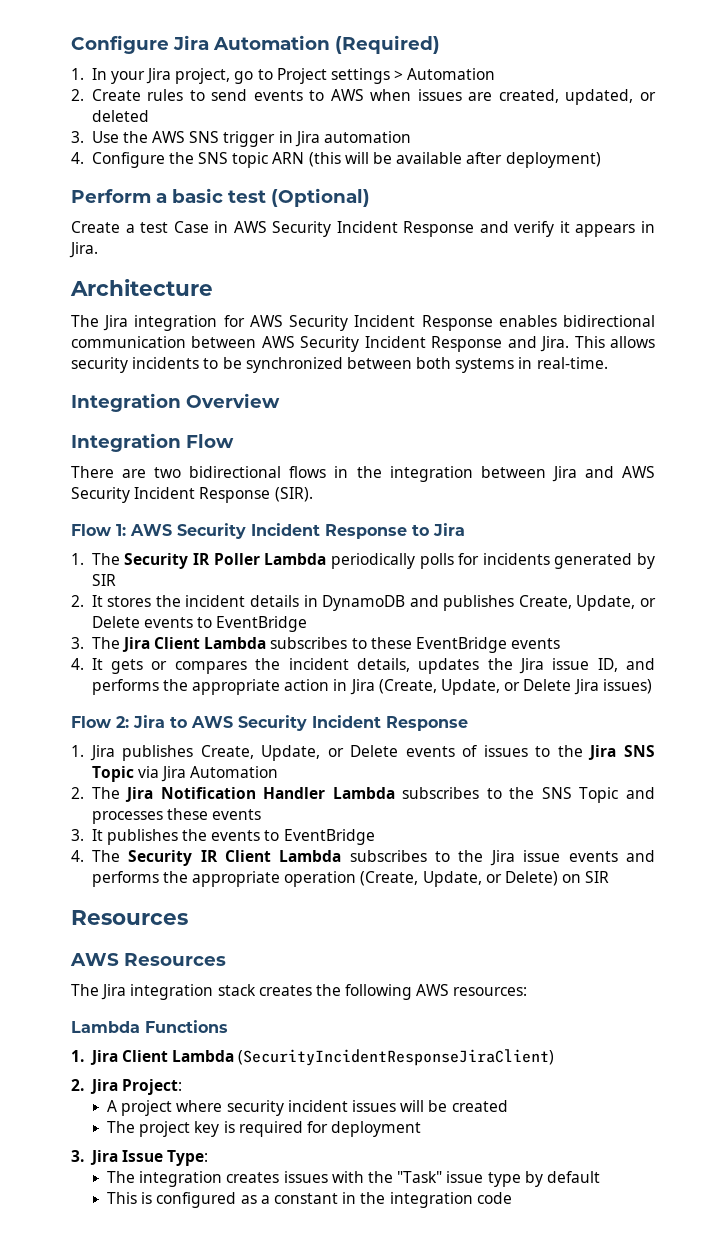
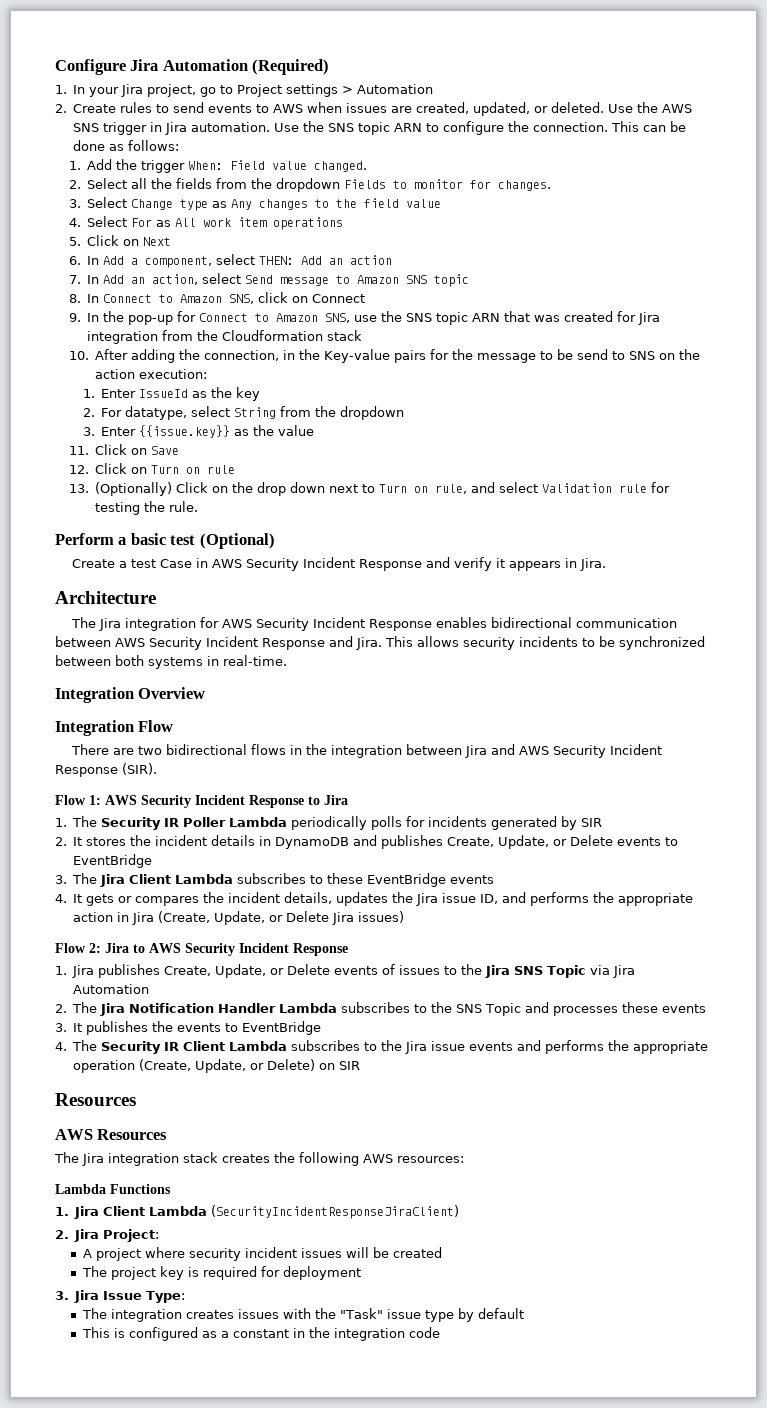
- 2. Create rules to send events to AWS when issues are created, updated, or deleted
- 3. Use the AWS SNS trigger in Jira automation
- 4. Configure the SNS topic ARN (this will be available after deployment)
+ 2. Create rules to send events to AWS when issues are created, updated, or deleted. Use the AWS SNS trigger in Jira automation. Use the SNS topic ARN to configure the connection. This can be done as follows:
+ 1. Add the trigger When: Field value changed.
+ 2. Select all the fields from the dropdown Fields to monitor for changes.
+ 3. Select Change type as Any changes to the field value
+ 4. Select For as All work item operations
+ 5. Click on Next
+ 6. In Add a component, select THEN: Add an action
+ 7. In Add an action, select Send message to Amazon SNS topic
+ 8. In Connect to Amazon SNS, click on Connect
+ 9. In the pop-up for Connect to Amazon SNS, use the SNS topic ARN that was created for Jira integration from the Cloudformation stack
+ 10. After adding the connection, in the Key-value pairs for the message to be send to SNS on the action execution:
+ 1. Enter IssueId as the key
+ 2. For datatype, select String from the dropdown
+ 3. Enter {{issue.key}} as the value
+ 11. Click on Save
+ 12. Click on Turn on rule
+ 13. (Optionally) Click on the drop down next to Turn on rule, and select Validation rule for testing the rule.

